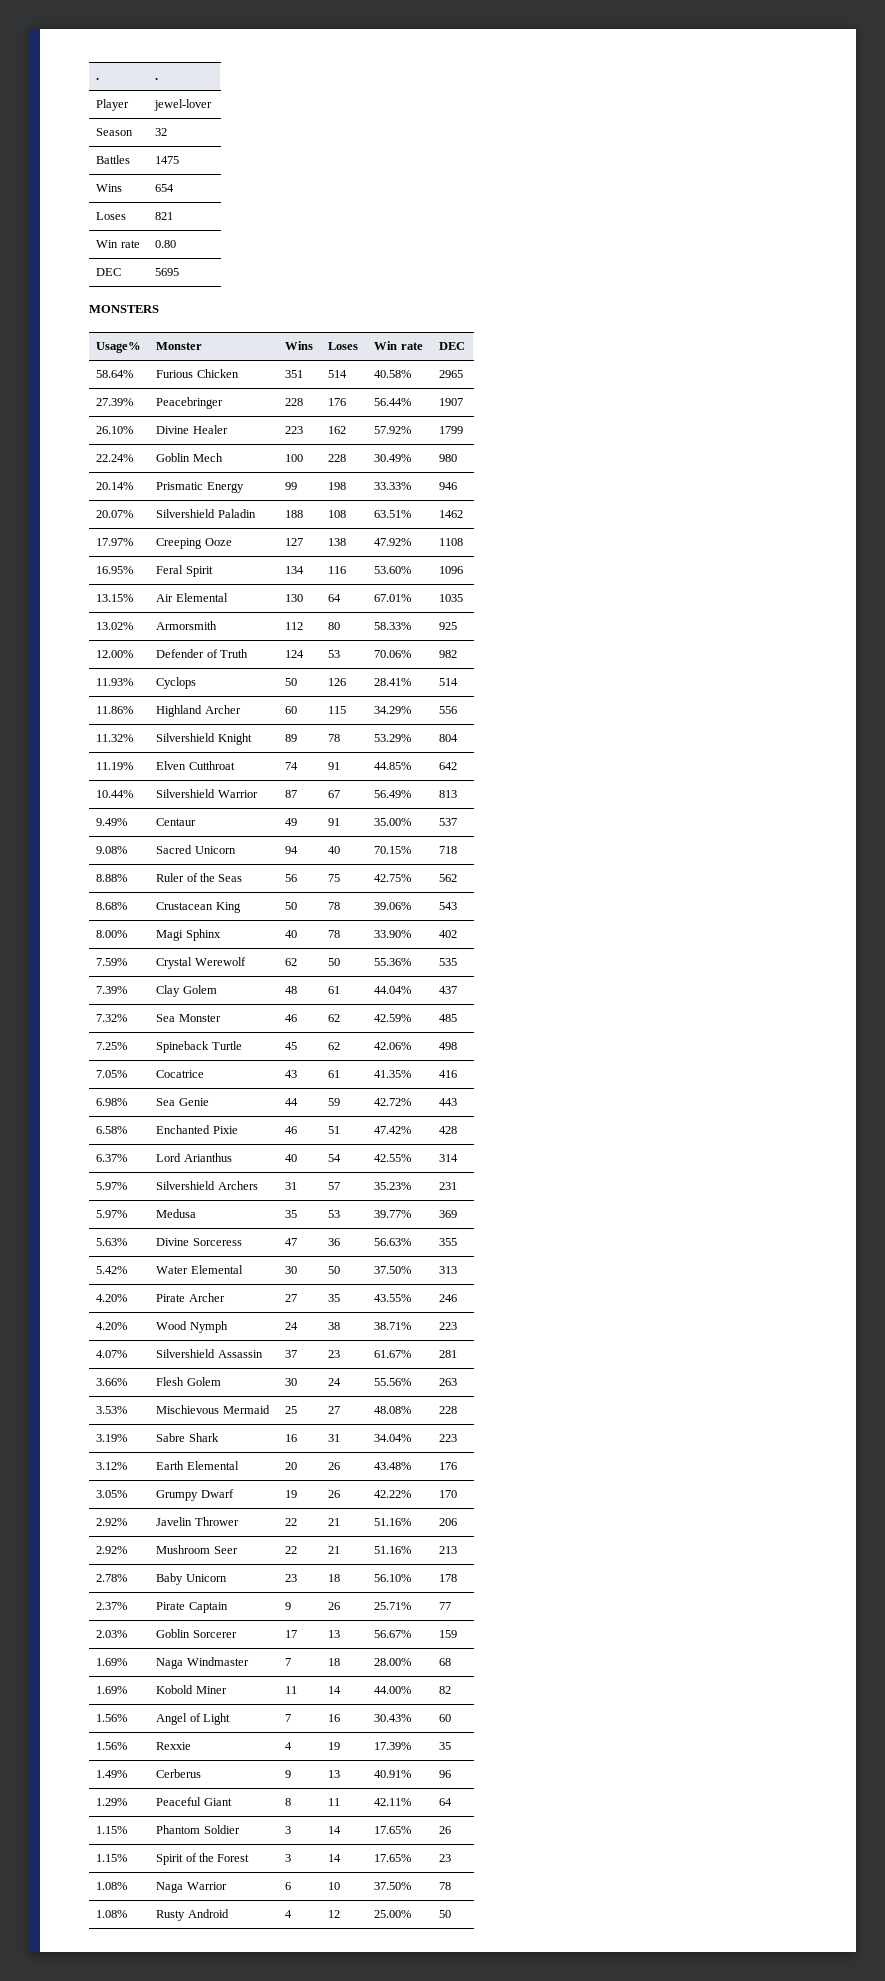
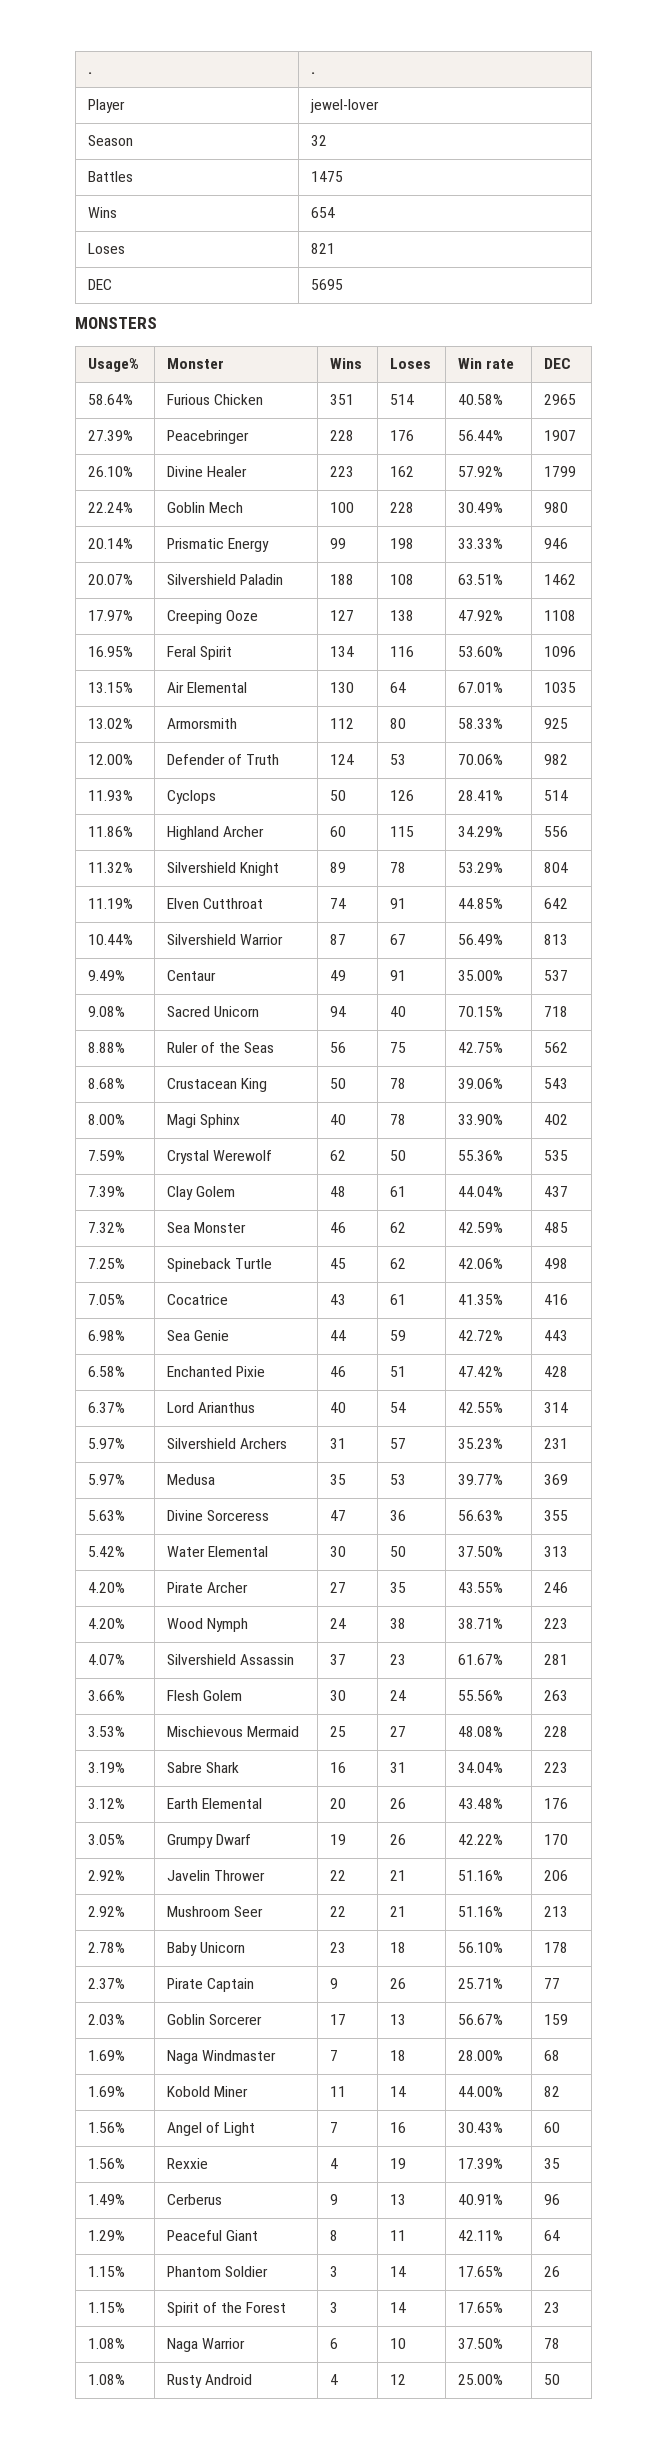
- Win rate | 0.80

